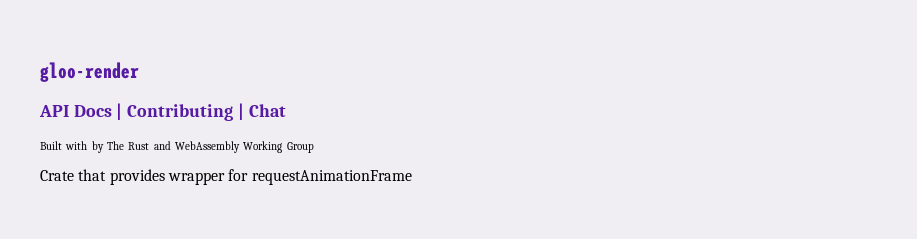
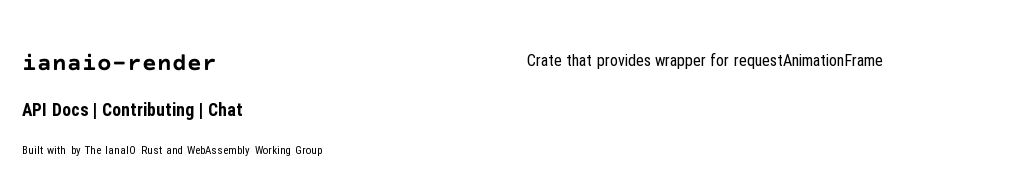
- gloo-render
+ ianaio-render
- Built with by The Rust and WebAssembly Working Group
+ Built with by The IanaIO Rust and WebAssembly Working Group

